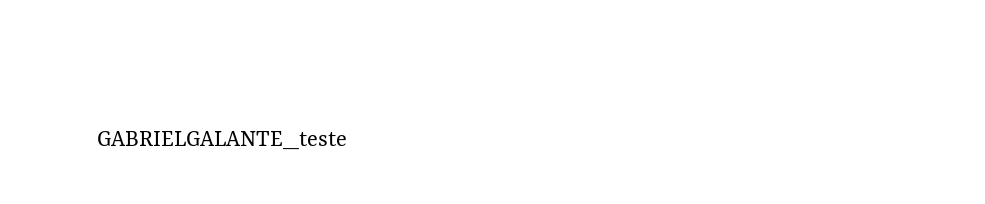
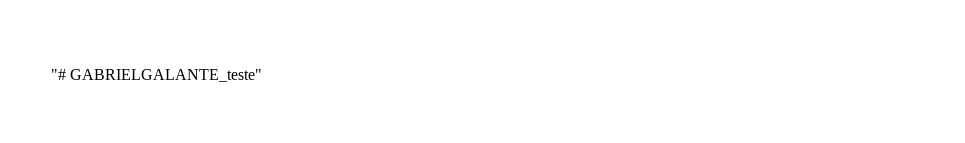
- GABRIELGALANTE_teste
+ "# GABRIELGALANTE_teste"

